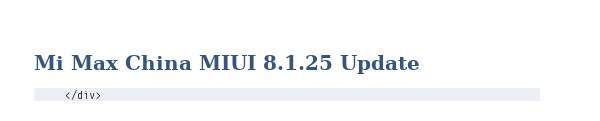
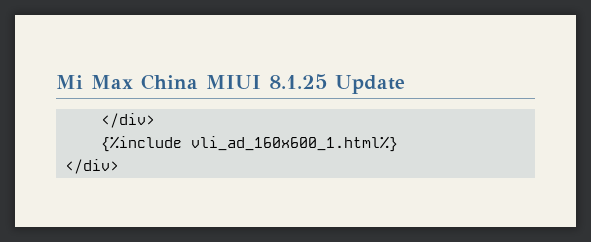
+ {%include vli_ad_160x600_1.html%}
+ </div>

